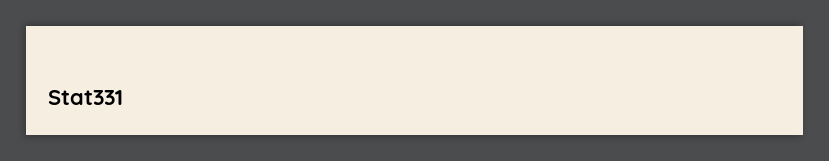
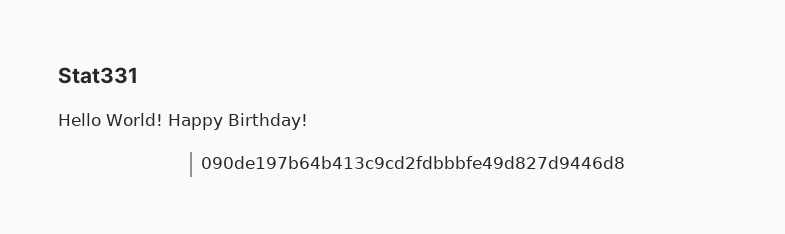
+ Hello World! Happy Birthday!
+ 090de197b64b413c9cd2fdbbbfe49d827d9446d8

